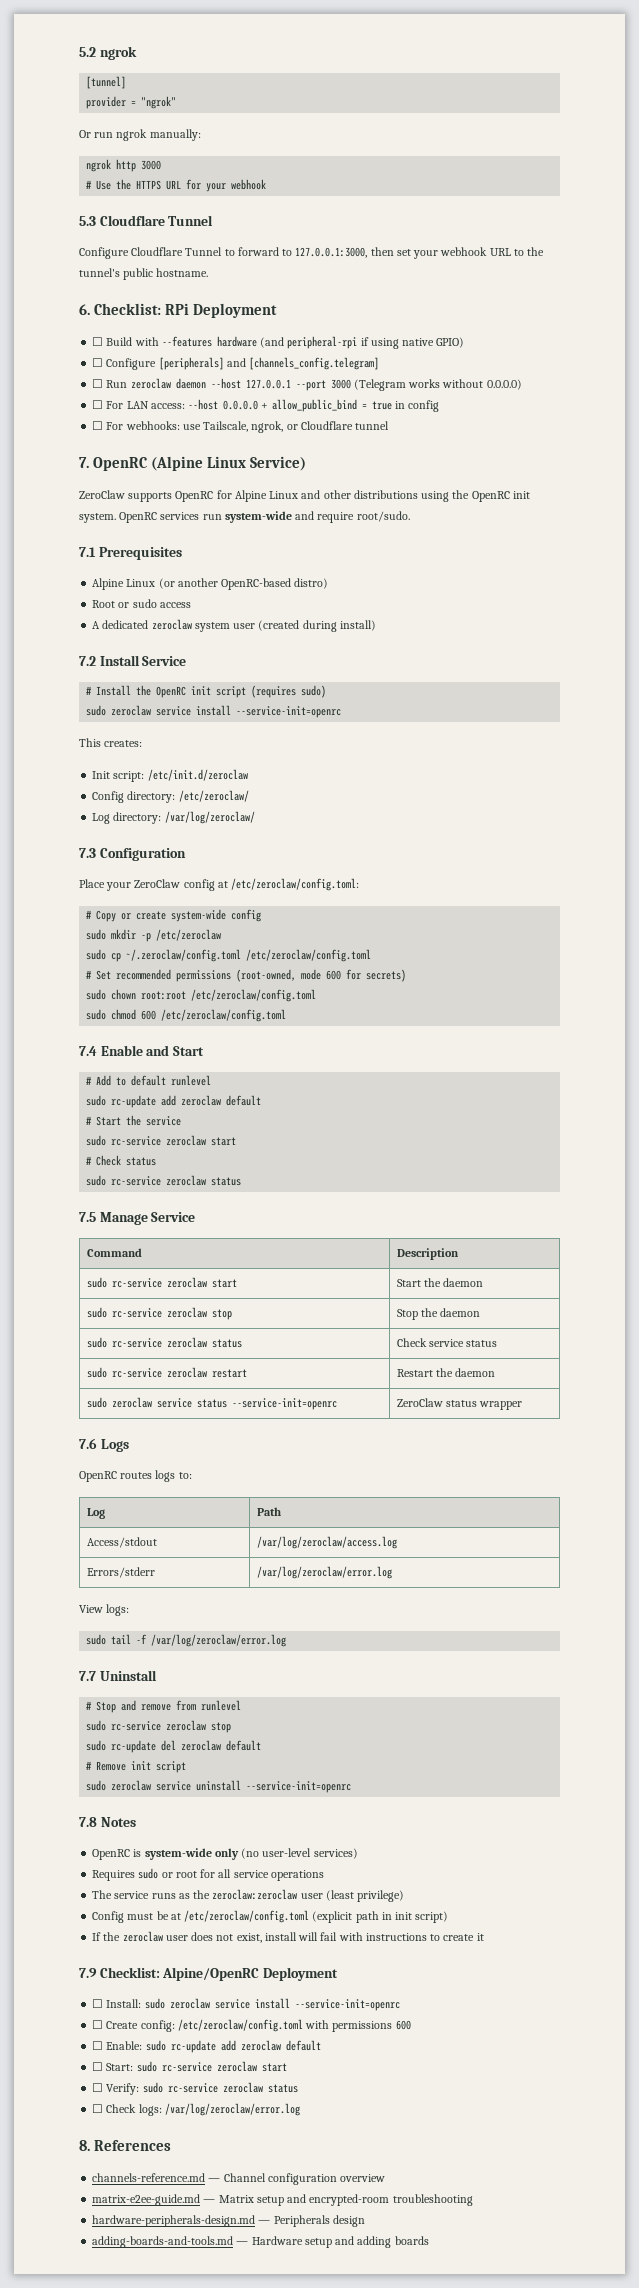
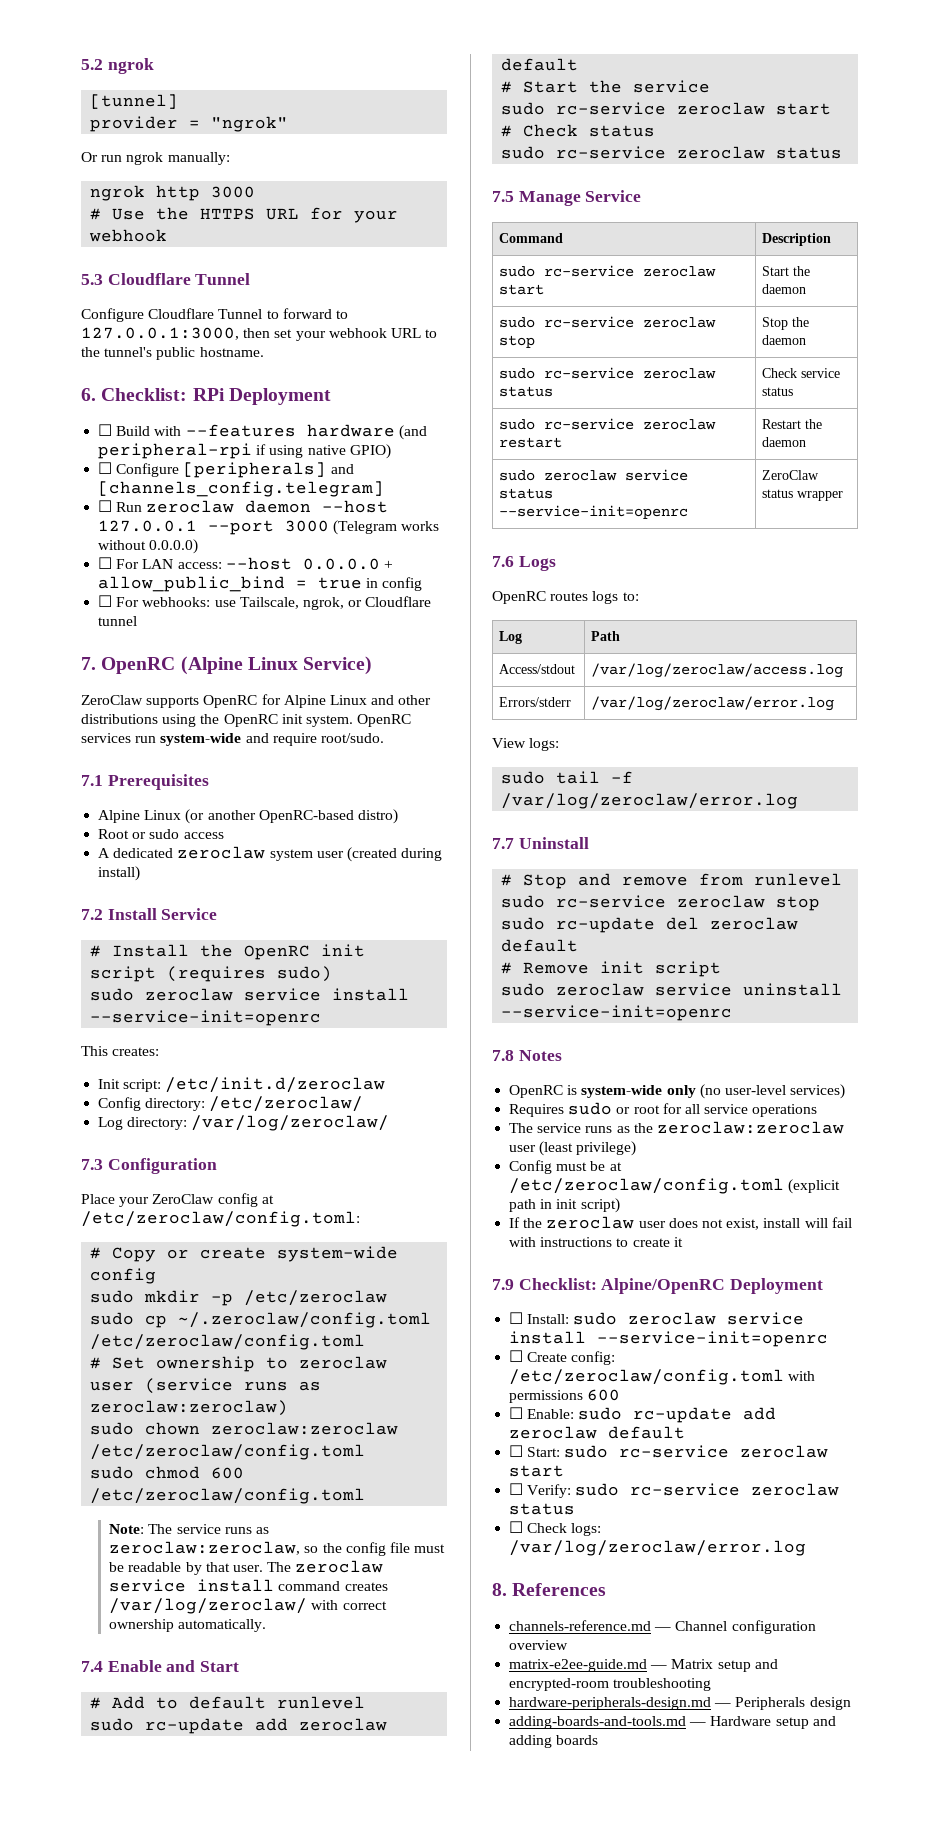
- # Set recommended permissions (root-owned, mode 600 for secrets)
+ # Set ownership to zeroclaw user (service runs as zeroclaw:zeroclaw)
- sudo chown root:root /etc/zeroclaw/config.toml
+ sudo chown zeroclaw:zeroclaw /etc/zeroclaw/config.toml
+ Note: The service runs as zeroclaw:zeroclaw, so the config file must be readable by that user. The zeroclaw service install command creates /var/log/zeroclaw/ with correct ownership automatically.

